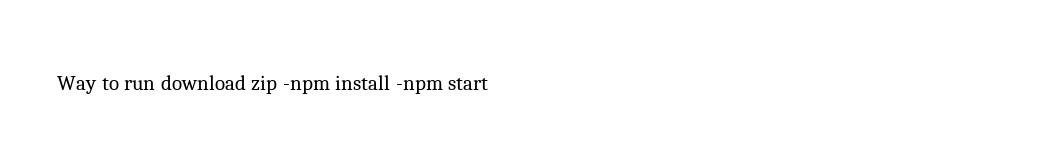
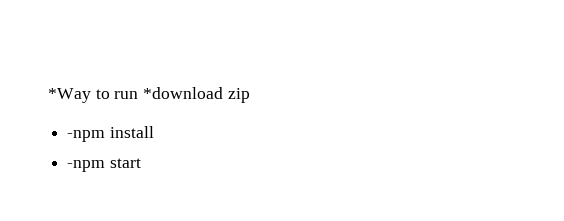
- Way to run download zip -npm install -npm start
+ *Way to run *download zip
+ -npm install
+ -npm start

